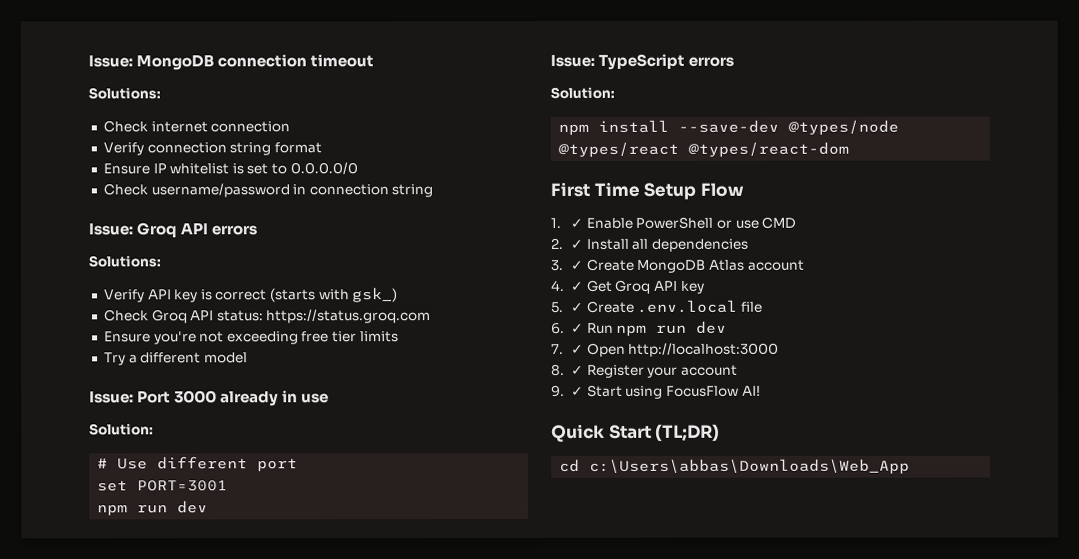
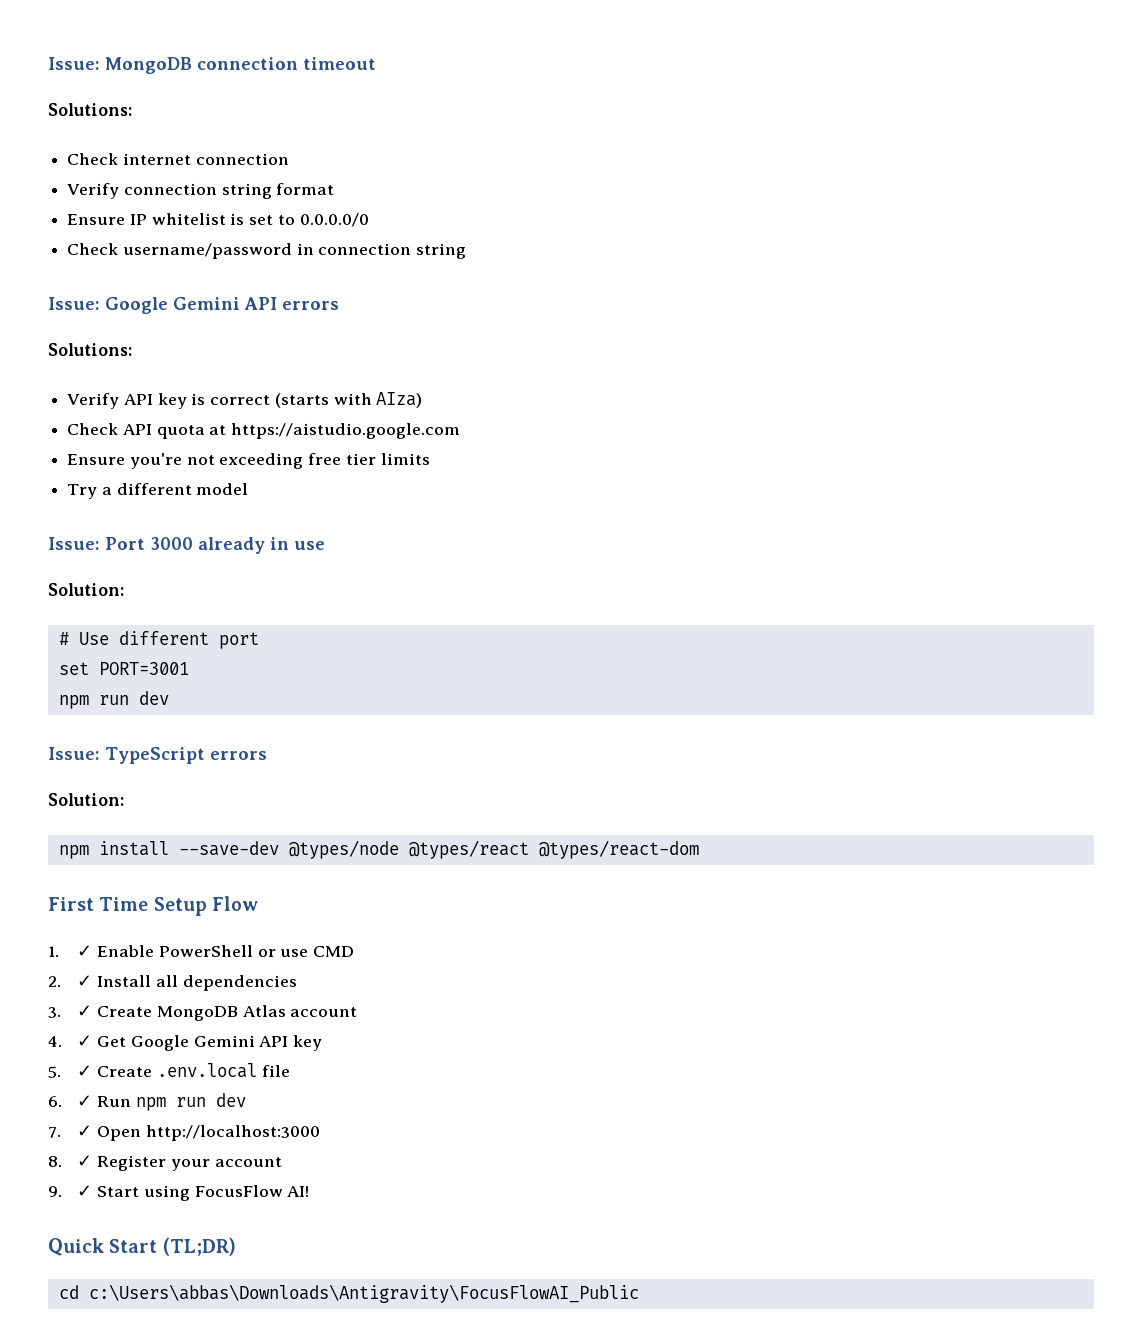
- Issue: Groq API errors
+ Issue: Google Gemini API errors
- Verify API key is correct (starts with gsk_)
- Check Groq API status: https://status.groq.com
+ Verify API key is correct (starts with AIza)
+ Check API quota at https://aistudio.google.com
- 4. ✓ Get Groq API key
+ 4. ✓ Get Google Gemini API key
- cd c:\Users\abbas\Downloads\Web_App
+ cd c:\Users\abbas\Downloads\Antigravity\FocusFlowAI_Public

